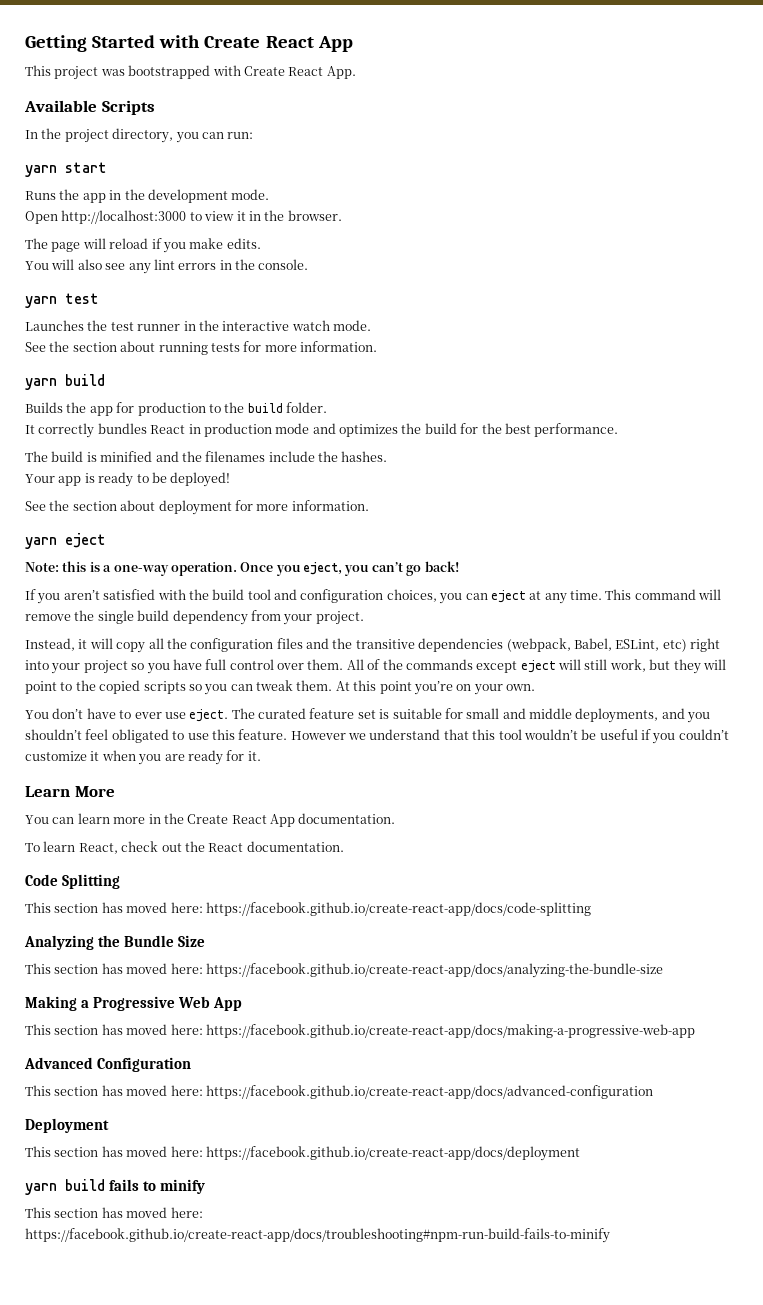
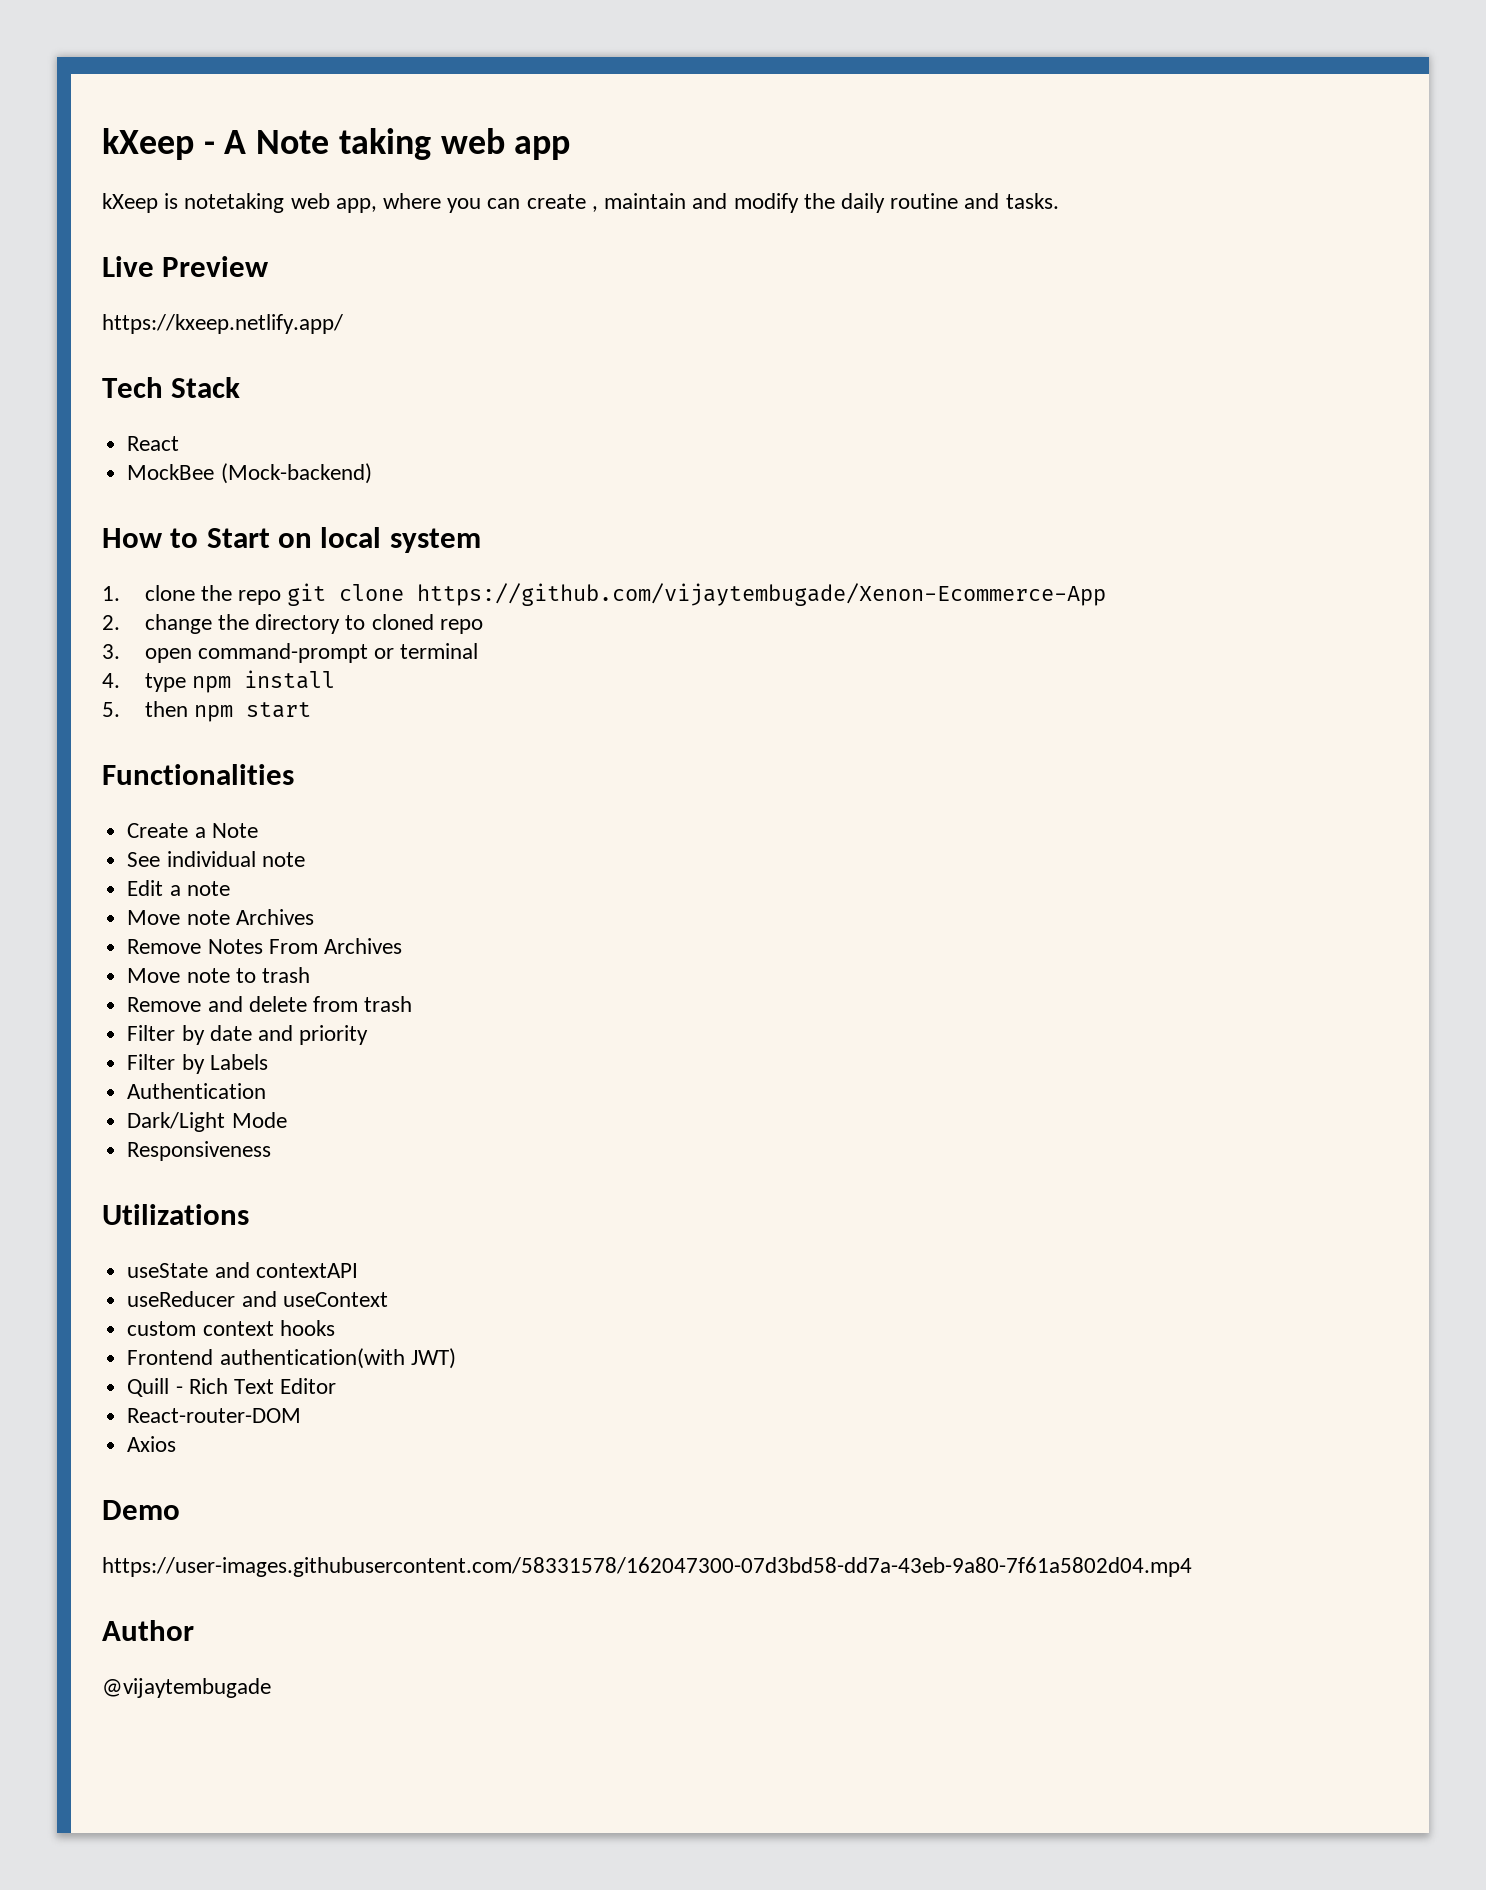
- Getting Started with Create React App
- This project was bootstrapped with Create React App.
- Available Scripts
- In the project directory, you can run:
- yarn start
- Runs the app in the development mode.
- Open http://localhost:3000 to view it in the browser.
- The page will reload if you make edits.
- You will also see any lint errors in the console.
- yarn test
- Launches the test runner in the interactive watch mode.
- See the section about running tests for more information.
- yarn build
- Builds the app for production to the build folder.
- It correctly bundles React in production mode and optimizes the build for the best performance.
- The build is minified and the filenames include the hashes.
- Your app is ready to be deployed!
- See the section about deployment for more information.
- yarn eject
- Note: this is a one-way operation. Once you eject, you can’t go back!
- If you aren’t satisfied with the build tool and configuration choices, you can eject at any time. This command will remove the single build dependency from your project.
- Instead, it will copy all the configuration files and the transitive dependencies (webpack, Babel, ESLint, etc) right into your project so you have full control over them. All of the commands except eject will still work, but they will point to the copied scripts so you can tweak them. At this point you’re on your own.
- You don’t have to ever use eject. The curated feature set is suitable for small and middle deployments, and you shouldn’t feel obligated to use this feature. However we understand that this tool wouldn’t be useful if you couldn’t customize it when you are ready for it.
- Learn More
- You can learn more in the Create React App documentation.
- To learn React, check out the React documentation.
- Code Splitting
- This section has moved here: https://facebook.github.io/create-react-app/docs/code-splitting
- Analyzing the Bundle Size
- This section has moved here: https://facebook.github.io/create-react-app/docs/analyzing-the-bundle-size
- Making a Progressive Web App
- This section has moved here: https://facebook.github.io/create-react-app/docs/making-a-progressive-web-app
- Advanced Configuration
- This section has moved here: https://facebook.github.io/create-react-app/docs/advanced-configuration
- Deployment
- This section has moved here: https://facebook.github.io/create-react-app/docs/deployment
- yarn build fails to minify
- This section has moved here: https://facebook.github.io/create-react-app/docs/troubleshooting#npm-run-build-fails-to-minify
+ kXeep - A Note taking web app
+ kXeep is notetaking web app, where you can create , maintain and modify the daily routine and tasks.
+ Live Preview
+ https://kxeep.netlify.app/
+ Tech Stack
+ React
+ MockBee (Mock-backend)
+ How to Start on local system
+ 1. clone the repo git clone https://github.com/vijaytembugade/Xenon-Ecommerce-App
+ 2. change the directory to cloned repo
+ 3. open command-prompt or terminal
+ 4. type npm install
+ 5. then npm start
+ Functionalities
+ Create a Note
+ See individual note
+ Edit a note
+ Move note Archives
+ Remove Notes From Archives
+ Move note to trash
+ Remove and delete from trash
+ Filter by date and priority
+ Filter by Labels
+ Authentication
+ Dark/Light Mode
+ Responsiveness
+ Utilizations
+ useState and contextAPI
+ useReducer and useContext
+ custom context hooks
+ Frontend authentication(with JWT)
+ Quill - Rich Text Editor
+ React-router-DOM
+ Axios
+ Demo
+ https://user-images.githubusercontent.com/58331578/162047300-07d3bd58-dd7a-43eb-9a80-7f61a5802d04.mp4
+ Author
+ @vijaytembugade

